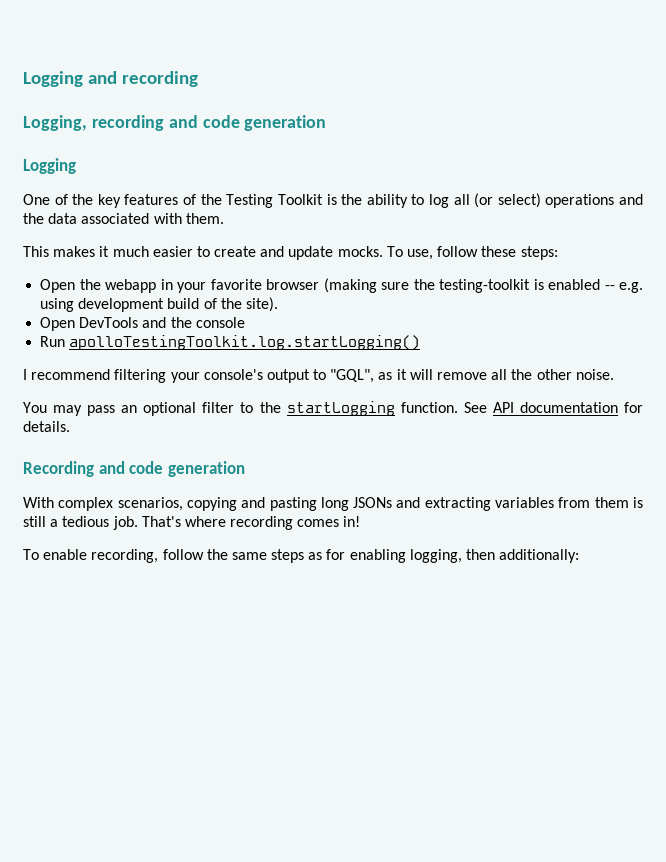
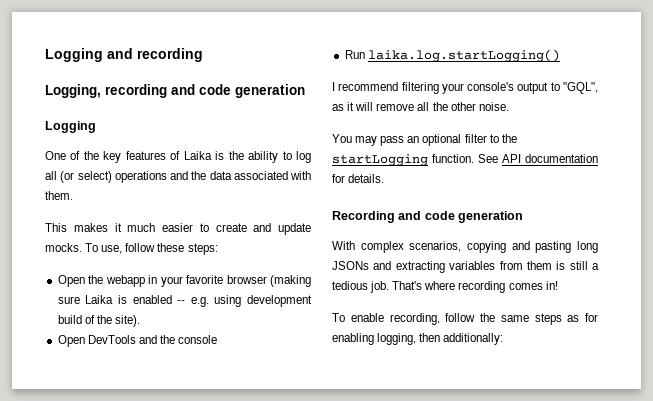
- One of the key features of the Testing Toolkit is the ability to log all (or select) operations and the data associated with them.
+ One of the key features of Laika is the ability to log all (or select) operations and the data associated with them.
- Open the webapp in your favorite browser (making sure the testing-toolkit is enabled -- e.g. using development build of the site).
+ Open the webapp in your favorite browser (making sure Laika is enabled -- e.g. using development build of the site).
- Run apolloTestingToolkit.log.startLogging()
+ Run laika.log.startLogging()

